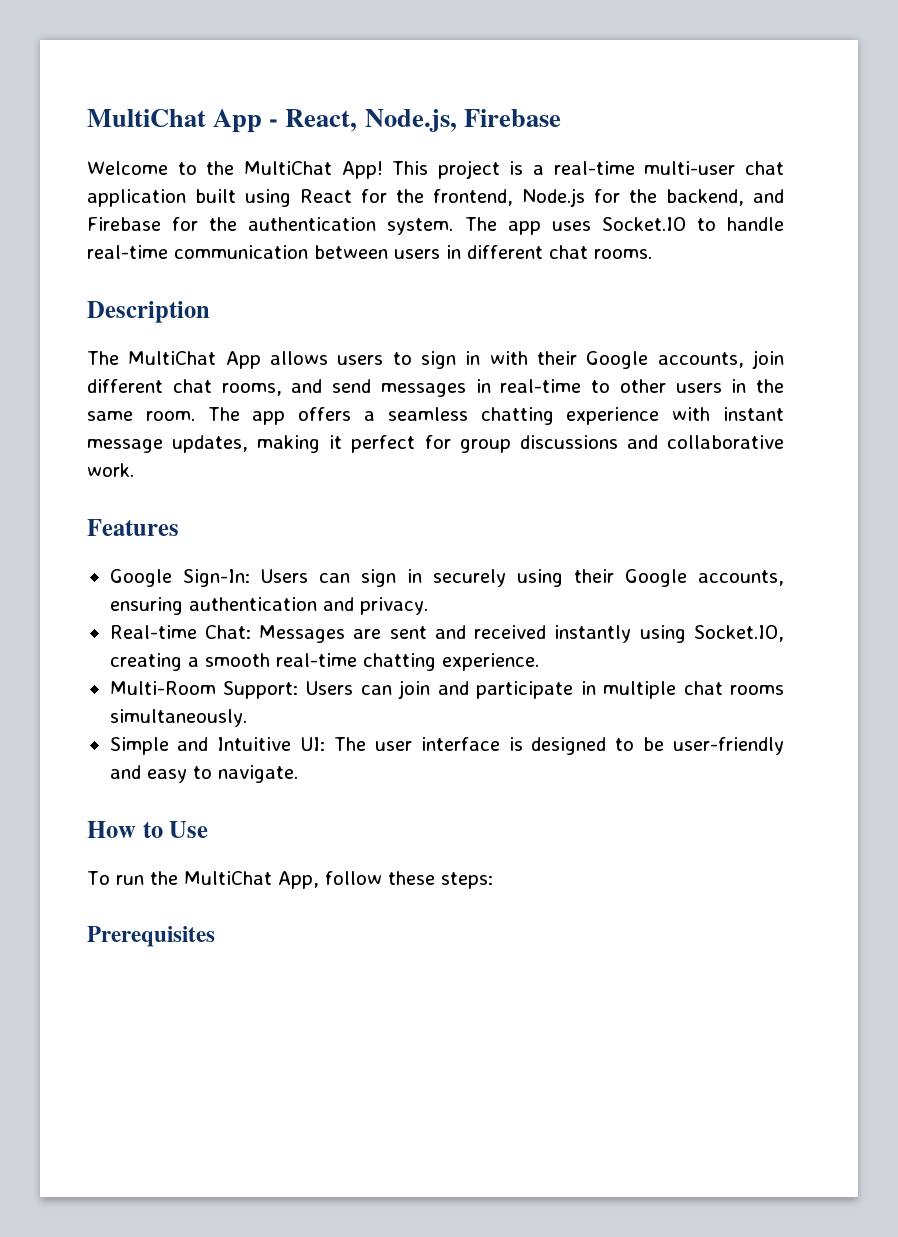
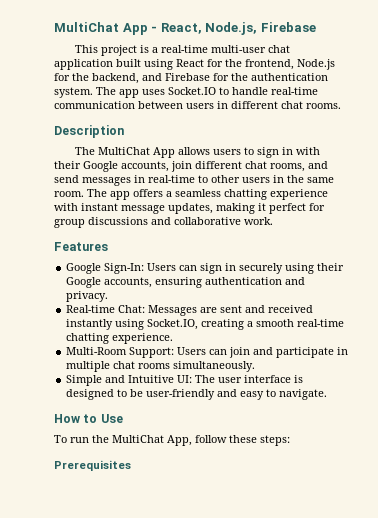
- Welcome to the MultiChat App!

